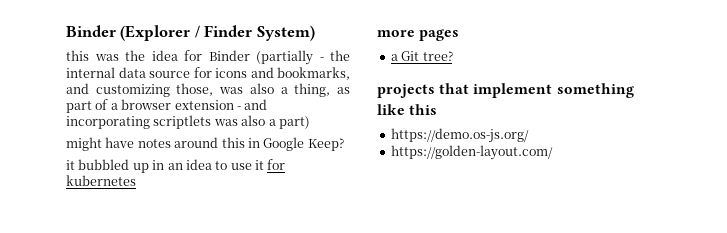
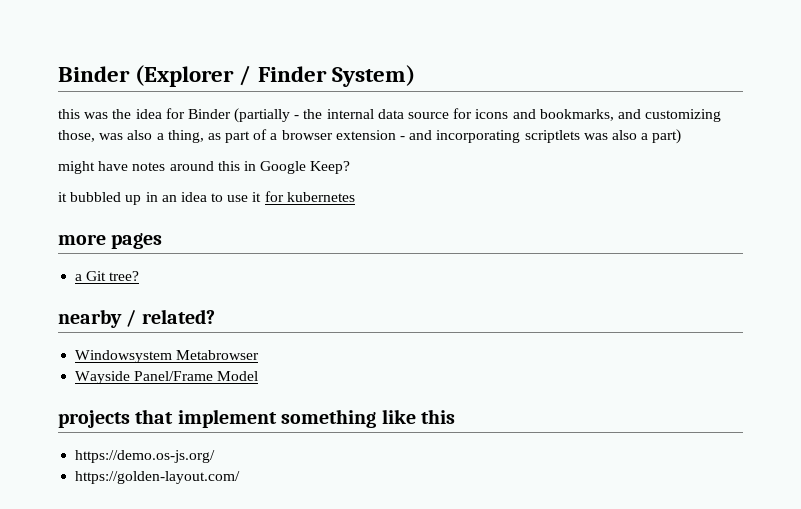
+ nearby / related?
+ Windowsystem Metabrowser
+ Wayside Panel/Frame Model

